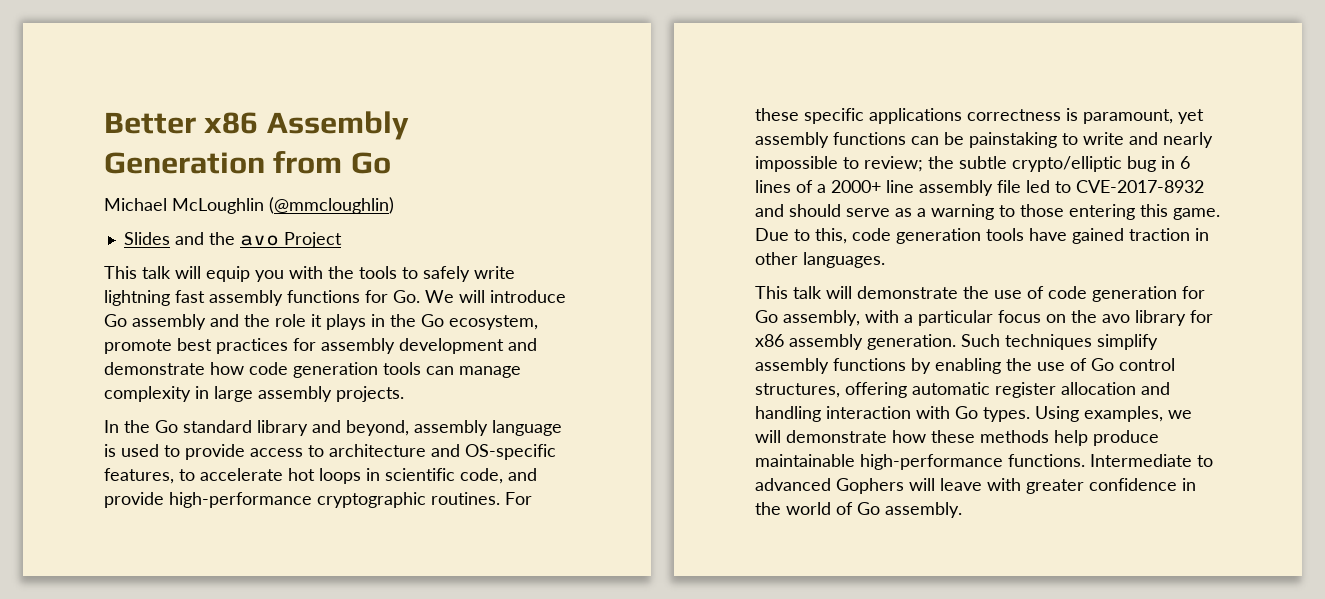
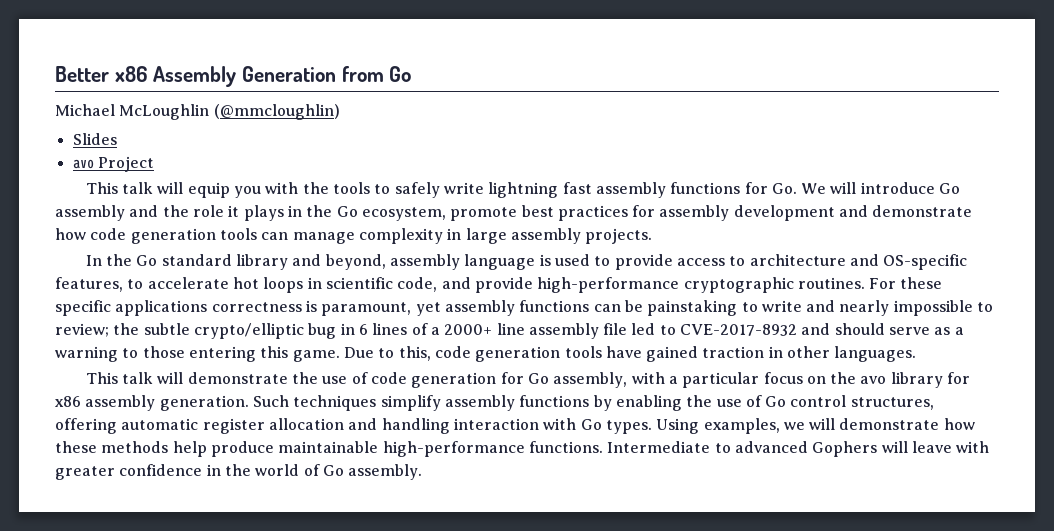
- Slides and the avo Project
+ Slides
+ avo Project

